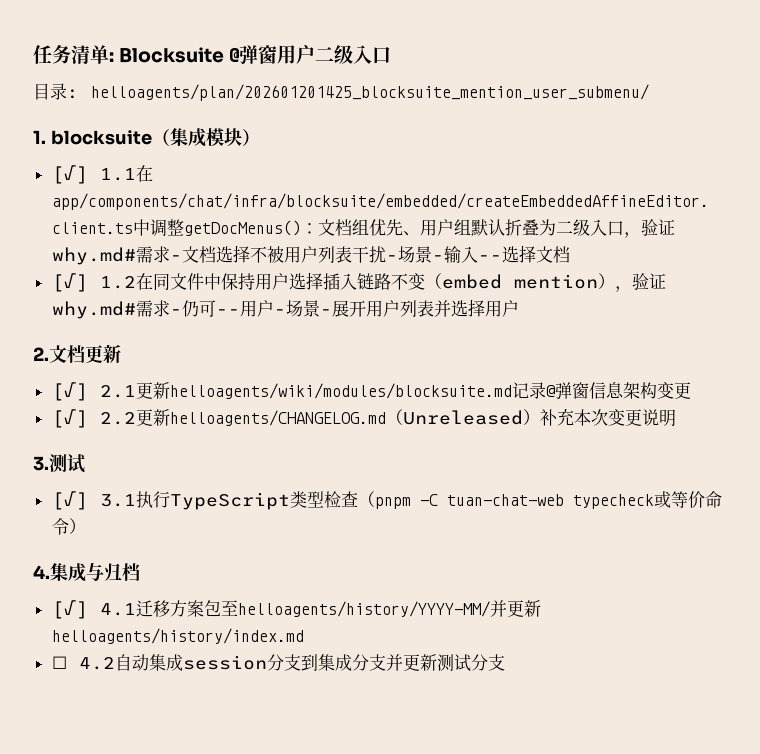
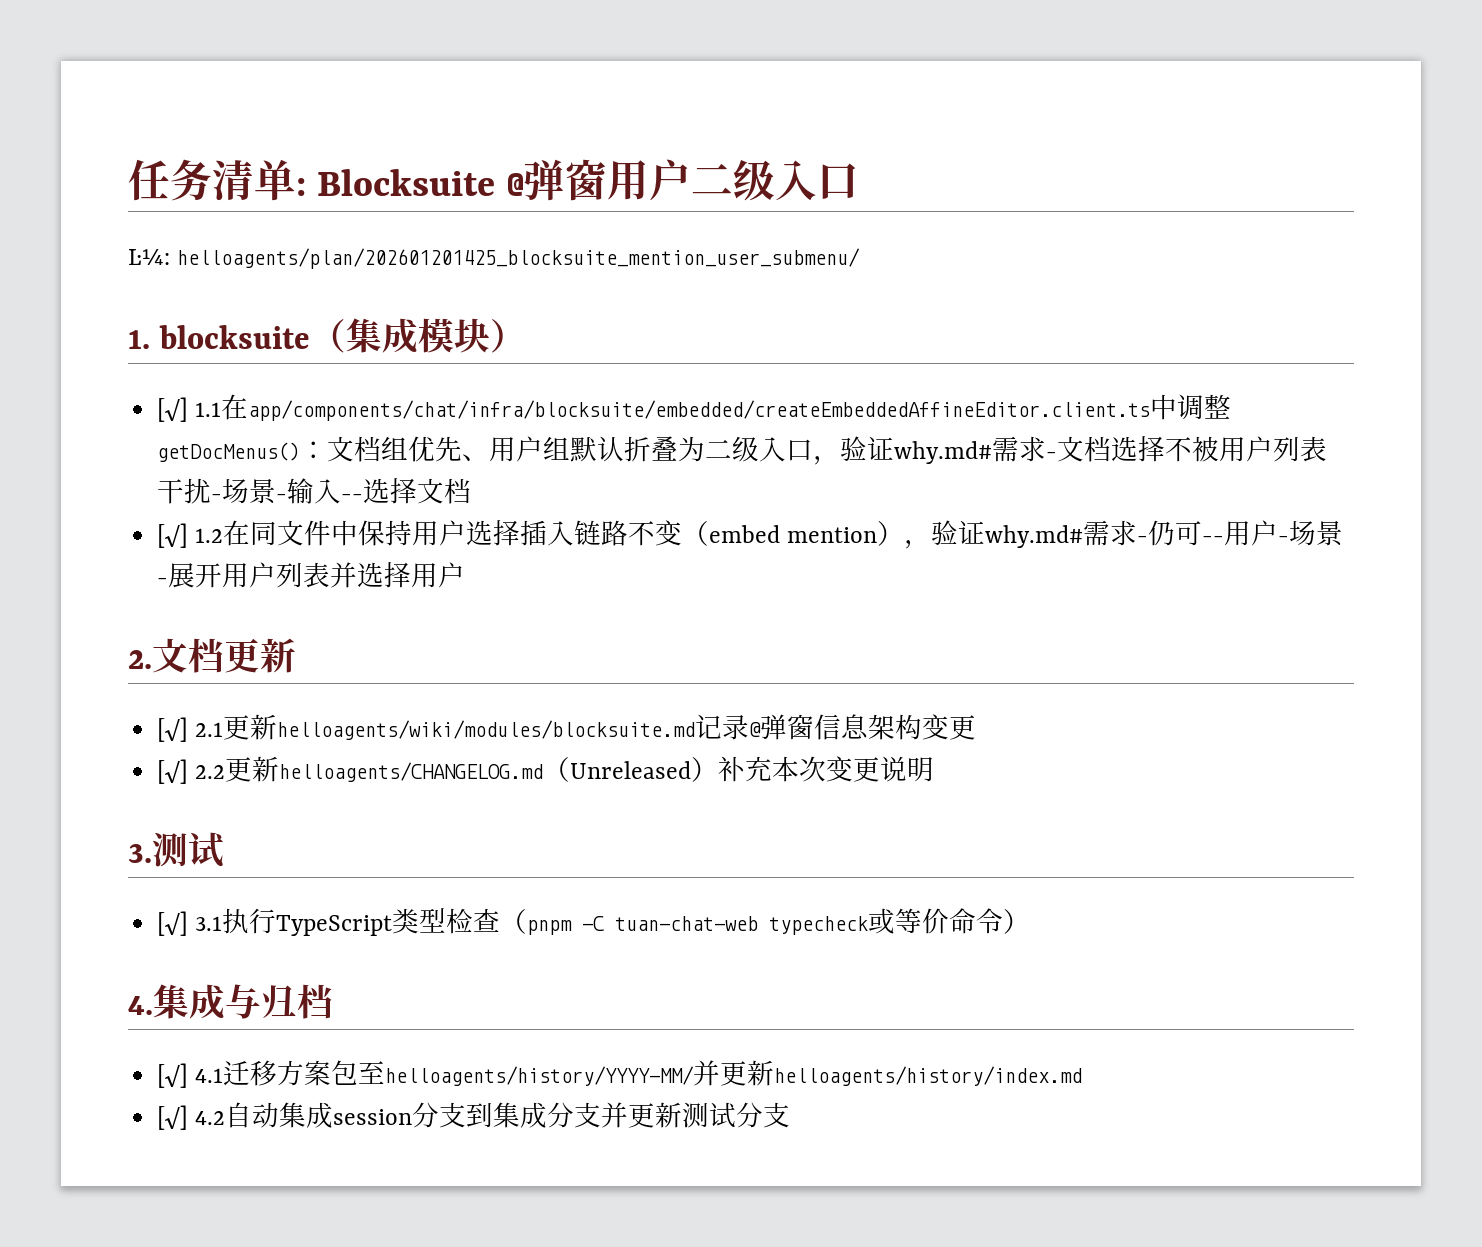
- 目录: helloagents/plan/202601201425_blocksuite_mention_user_submenu/
+ Ŀ¼: helloagents/plan/202601201425_blocksuite_mention_user_submenu/
- ☐ 4.2自动集成session分支到集成分支并更新测试分支
+ [√] 4.2自动集成session分支到集成分支并更新测试分支

